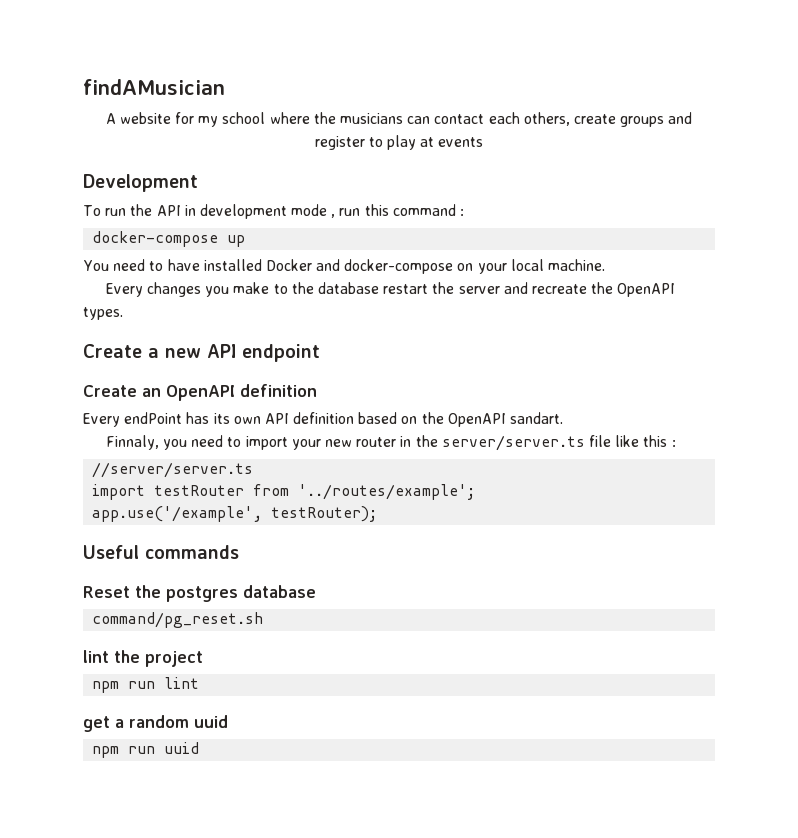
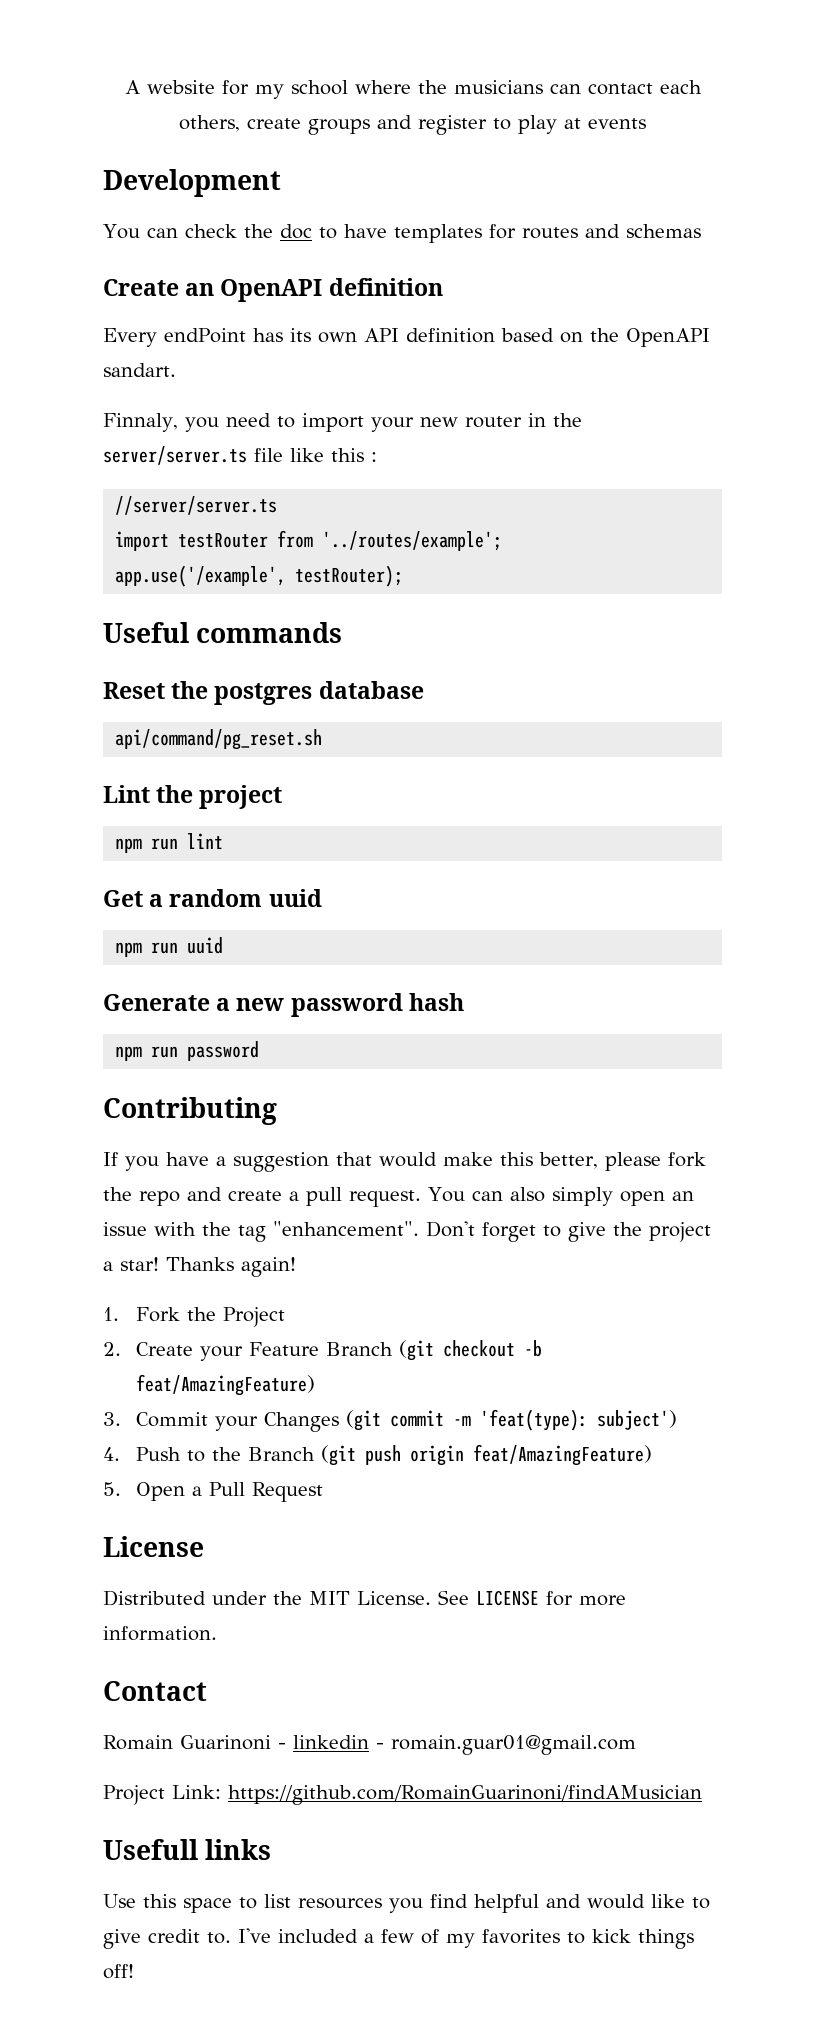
- findAMusician
- To run the API in development mode , run this command :
- docker-compose up
- You need to have installed Docker and docker-compose on your local machine.
- Every changes you make to the database restart the server and recreate the OpenAPI types.
- Create a new API endpoint
+ You can check the doc to have templates for routes and schemas
- command/pg_reset.sh
- lint the project
+ api/command/pg_reset.sh
+ Lint the project
- get a random uuid
+ Get a random uuid
+ Generate a new password hash
+ npm run password
+ Contributing
+ If you have a suggestion that would make this better, please fork the repo and create a pull request. You can also simply open an issue with the tag "enhancement". Don't forget to give the project a star! Thanks again!
+ 1. Fork the Project
+ 2. Create your Feature Branch (git checkout -b feat/AmazingFeature)
+ 3. Commit your Changes (git commit -m 'feat(type): subject')
+ 4. Push to the Branch (git push origin feat/AmazingFeature)
+ 5. Open a Pull Request
+ License
+ Distributed under the MIT License. See LICENSE for more information.
+ Contact
+ Romain Guarinoni - linkedin - romain.guar01@gmail.com
+ Project Link: https://github.com/RomainGuarinoni/findAMusician
+ Usefull links
+ Use this space to list resources you find helpful and would like to give credit to. I've included a few of my favorites to kick things off!

